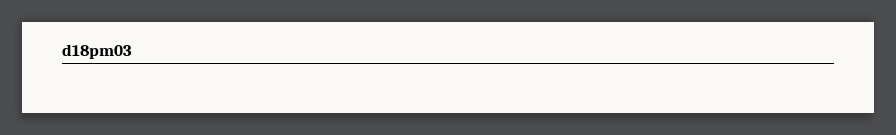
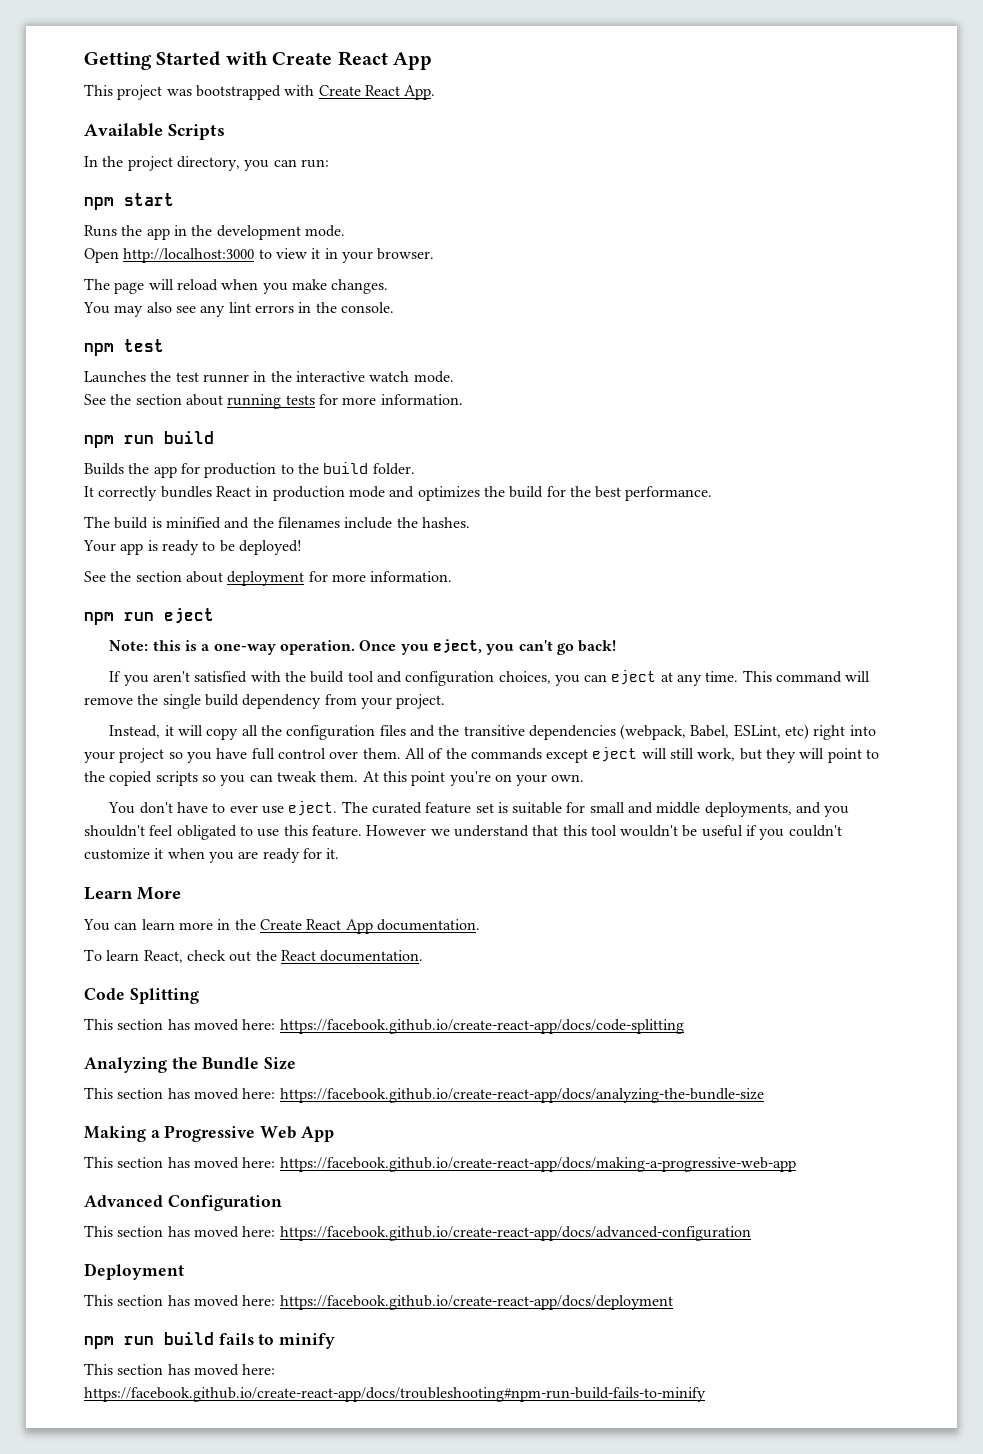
- d18pm03
+ Getting Started with Create React App
+ This project was bootstrapped with Create React App.
+ Available Scripts
+ In the project directory, you can run:
+ npm start
+ Runs the app in the development mode.
+ Open http://localhost:3000 to view it in your browser.
+ The page will reload when you make changes.
+ You may also see any lint errors in the console.
+ npm test
+ Launches the test runner in the interactive watch mode.
+ See the section about running tests for more information.
+ npm run build
+ Builds the app for production to the build folder.
+ It correctly bundles React in production mode and optimizes the build for the best performance.
+ The build is minified and the filenames include the hashes.
+ Your app is ready to be deployed!
+ See the section about deployment for more information.
+ npm run eject
+ Note: this is a one-way operation. Once you eject, you can't go back!
+ If you aren't satisfied with the build tool and configuration choices, you can eject at any time. This command will remove the single build dependency from your project.
+ Instead, it will copy all the configuration files and the transitive dependencies (webpack, Babel, ESLint, etc) right into your project so you have full control over them. All of the commands except eject will still work, but they will point to the copied scripts so you can tweak them. At this point you're on your own.
+ You don't have to ever use eject. The curated feature set is suitable for small and middle deployments, and you shouldn't feel obligated to use this feature. However we understand that this tool wouldn't be useful if you couldn't customize it when you are ready for it.
+ Learn More
+ You can learn more in the Create React App documentation.
+ To learn React, check out the React documentation.
+ Code Splitting
+ This section has moved here: https://facebook.github.io/create-react-app/docs/code-splitting
+ Analyzing the Bundle Size
+ This section has moved here: https://facebook.github.io/create-react-app/docs/analyzing-the-bundle-size
+ Making a Progressive Web App
+ This section has moved here: https://facebook.github.io/create-react-app/docs/making-a-progressive-web-app
+ Advanced Configuration
+ This section has moved here: https://facebook.github.io/create-react-app/docs/advanced-configuration
+ Deployment
+ This section has moved here: https://facebook.github.io/create-react-app/docs/deployment
+ npm run build fails to minify
+ This section has moved here: https://facebook.github.io/create-react-app/docs/troubleshooting#npm-run-build-fails-to-minify

